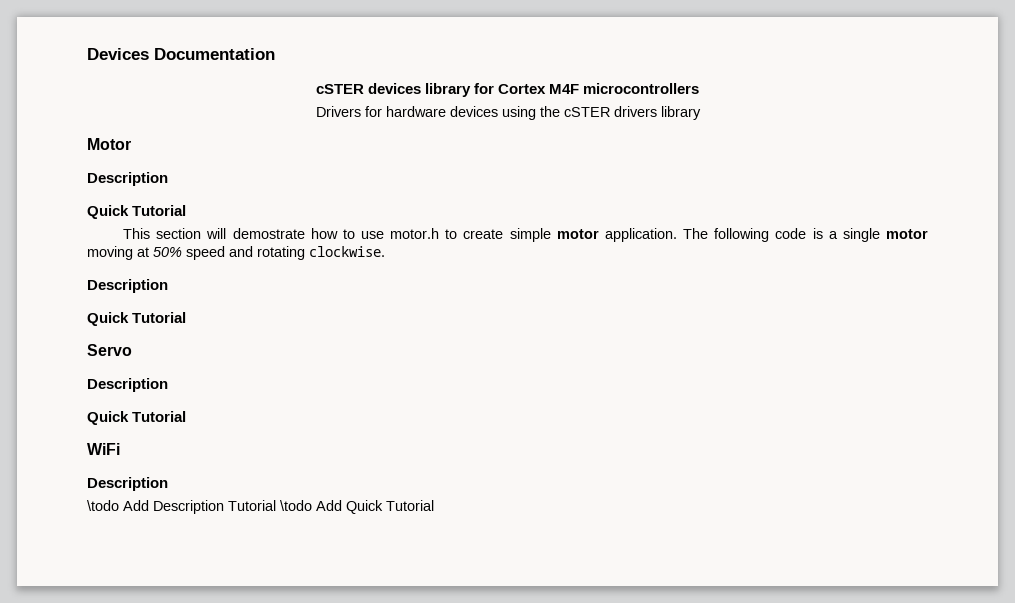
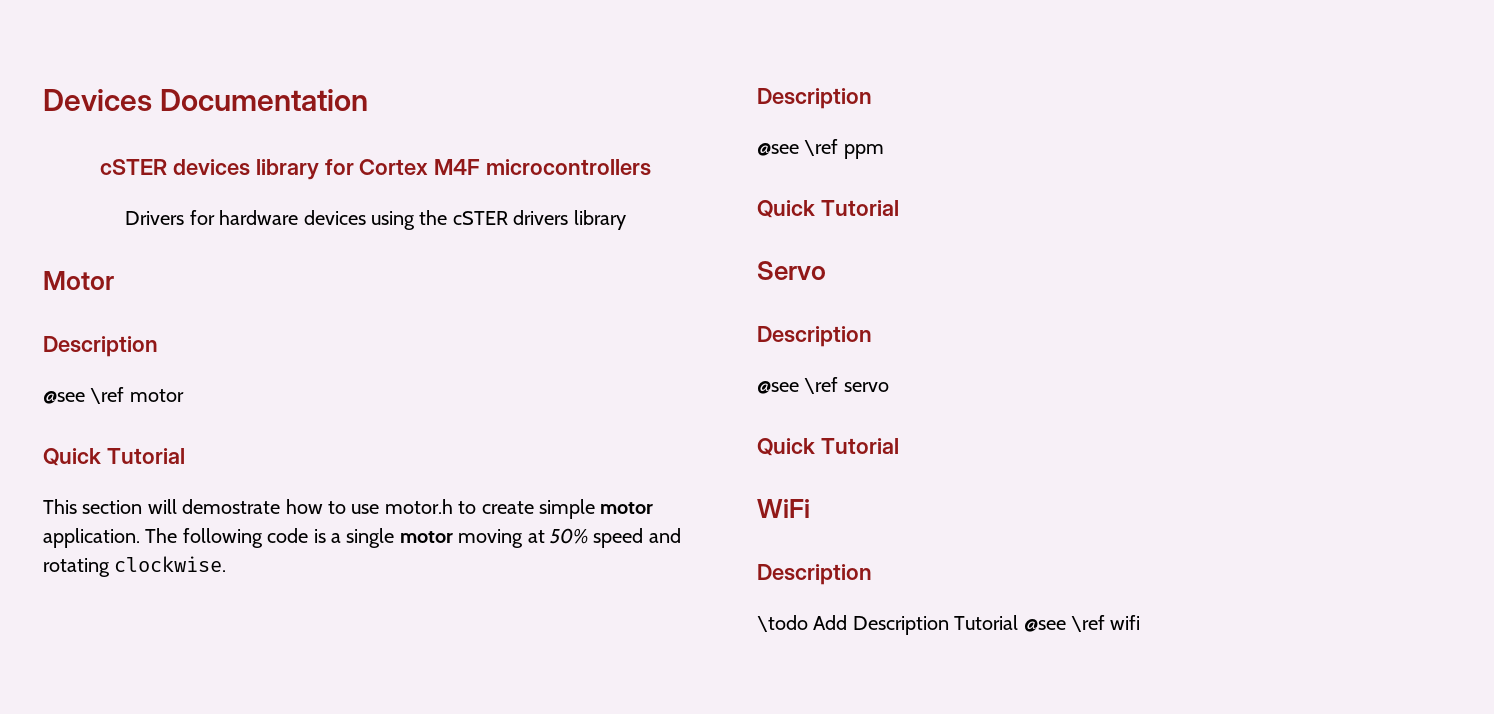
+ @see \ref motor
+ @see \ref ppm
+ @see \ref servo
- \todo Add Description Tutorial \todo Add Quick Tutorial
+ \todo Add Description Tutorial @see \ref wifi

